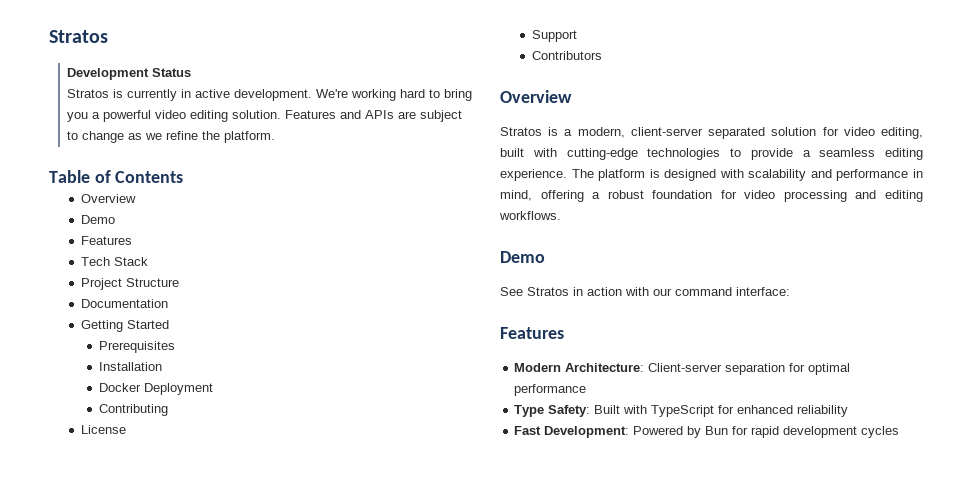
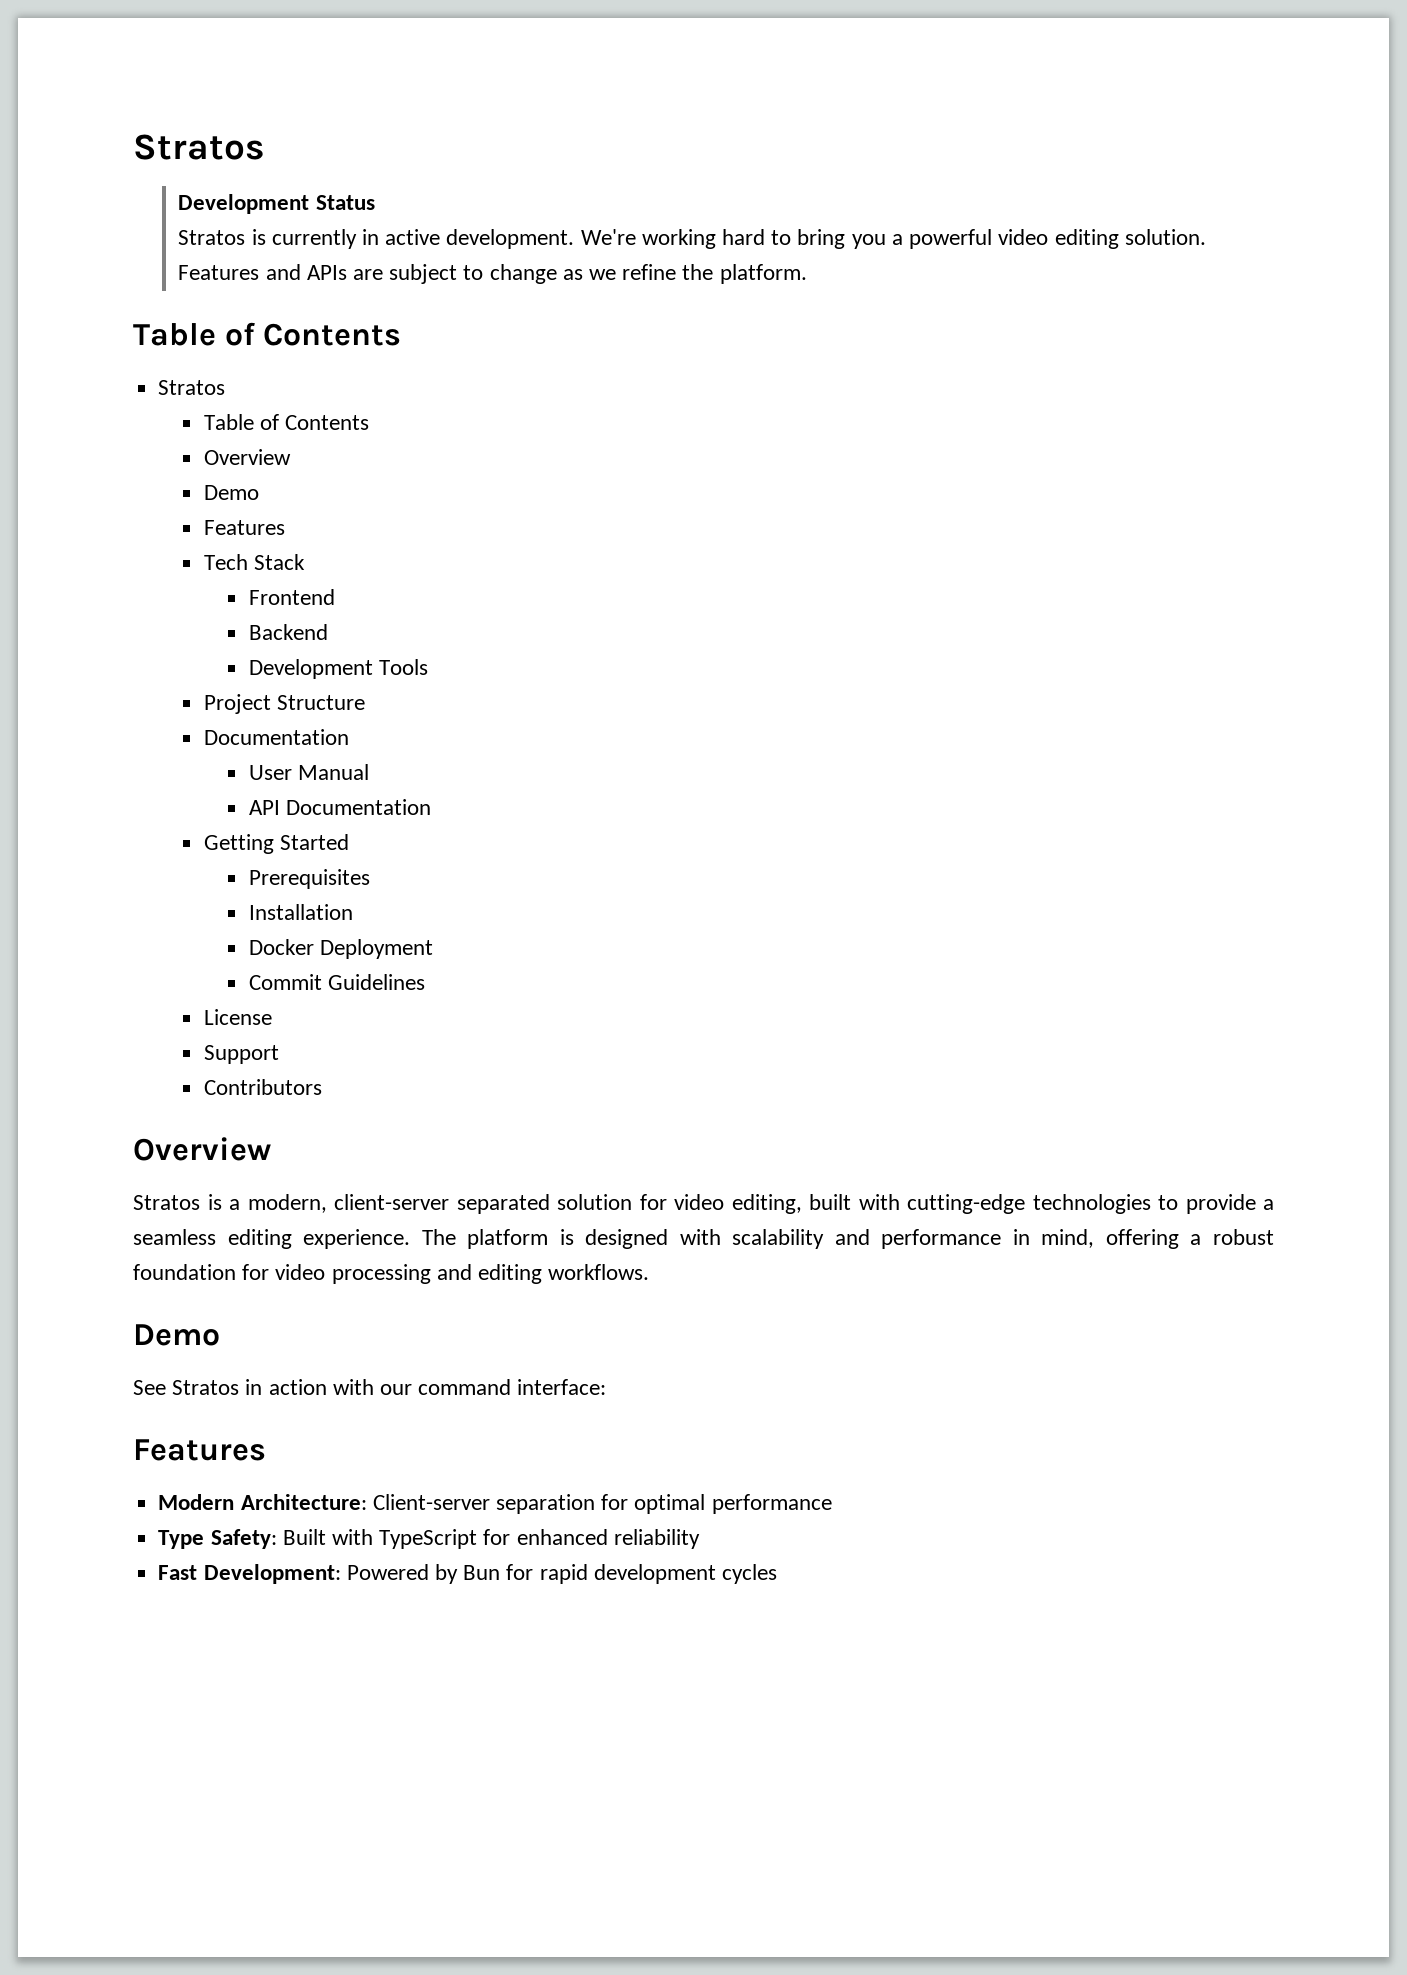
  Features and APIs are subject to change as we refine the platform.
+ Table of Contents
+ Stratos
+ Frontend
+ Backend
+ Development Tools
+ User Manual
+ API Documentation
- Contributing
+ Commit Guidelines

